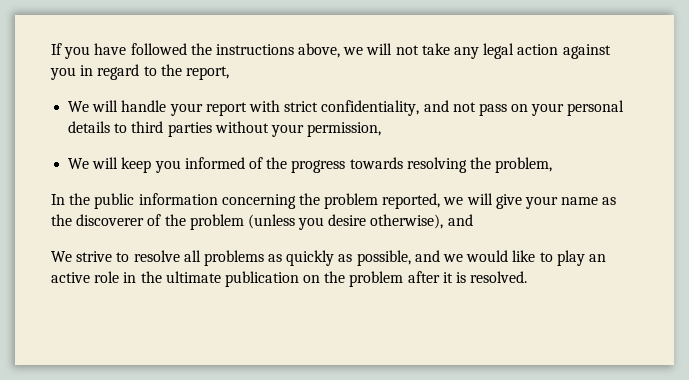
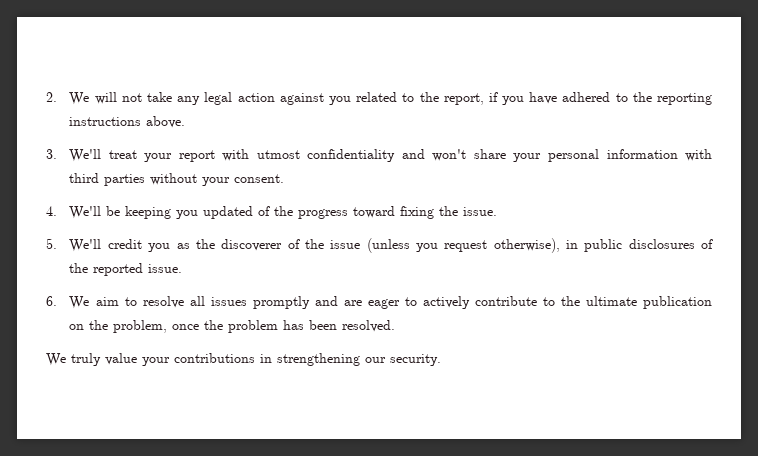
- If you have followed the instructions above, we will not take any legal action against you in regard to the report,
- We will handle your report with strict confidentiality, and not pass on your personal details to third parties without your permission,
- We will keep you informed of the progress towards resolving the problem,
- In the public information concerning the problem reported, we will give your name as the discoverer of the problem (unless you desire otherwise), and
- We strive to resolve all problems as quickly as possible, and we would like to play an active role in the ultimate publication on the problem after it is resolved.
+ 2. We will not take any legal action against you related to the report, if you have adhered to the reporting instructions above.
+ 3. We'll treat your report with utmost confidentiality and won't share your personal information with third parties without your consent.
+ 4. We'll be keeping you updated of the progress toward fixing the issue.
+ 5. We'll credit you as the discoverer of the issue (unless you request otherwise), in public disclosures of the reported issue.
+ 6. We aim to resolve all issues promptly and are eager to actively contribute to the ultimate publication on the problem, once the problem has been resolved.
+ We truly value your contributions in strengthening our security.

